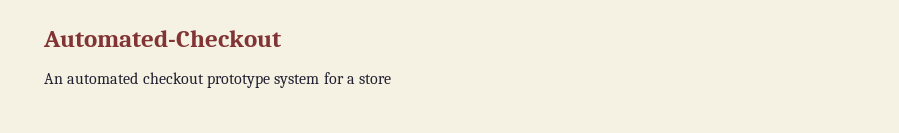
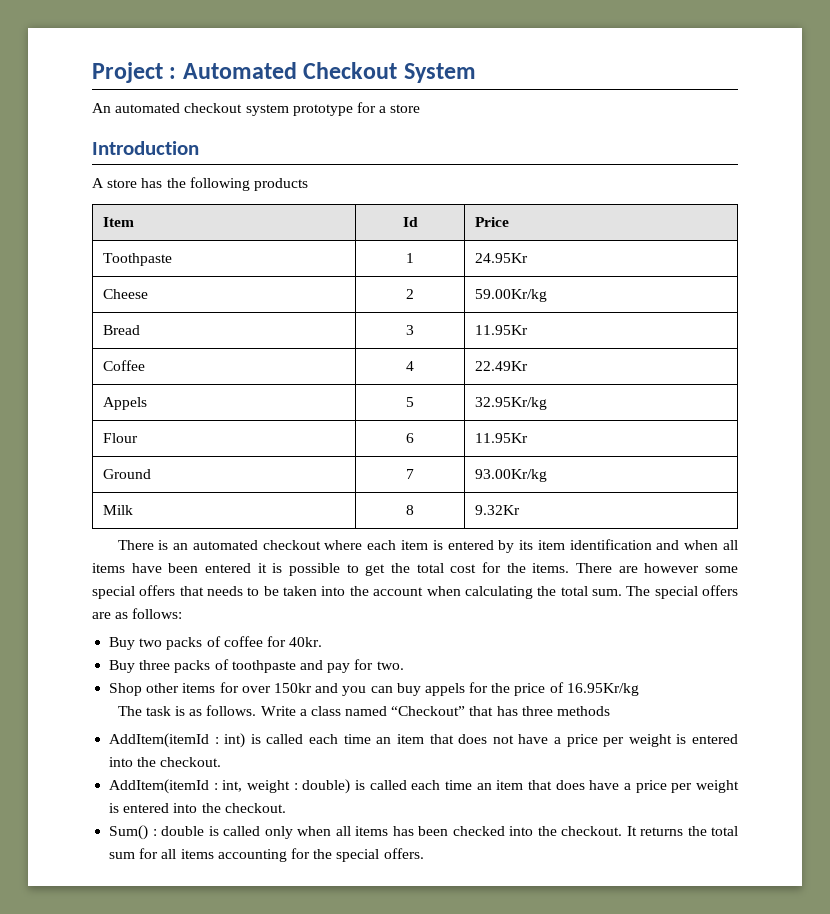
- Automated-Checkout
+ Project : Automated Checkout System
- An automated checkout prototype system for a store
+ An automated checkout system prototype for a store
+ Introduction
+ A store has the following products
+ Item | Id | Price
+ Toothpaste | 1 | 24.95Kr
+ Cheese | 2 | 59.00Kr/kg
+ Bread | 3 | 11.95Kr
+ Coffee | 4 | 22.49Kr
+ Appels | 5 | 32.95Kr/kg
+ Flour | 6 | 11.95Kr
+ Ground | 7 | 93.00Kr/kg
+ Milk | 8 | 9.32Kr
+ There is an automated checkout where each item is entered by its item identification and when all items have been entered it is possible to get the total cost for the items. There are however some special offers that needs to be taken into the account when calculating the total sum. The special offers are as follows:
+ Buy two packs of coffee for 40kr.
+ Buy three packs of toothpaste and pay for two.
+ Shop other items for over 150kr and you can buy appels for the price of 16.95Kr/kg
+ The task is as follows. Write a class named “Checkout” that has three methods
+ AddItem(itemId : int) is called each time an item that does not have a price per weight is entered into the checkout.
+ AddItem(itemId : int, weight : double) is called each time an item that does have a price per weight is entered into the checkout.
+ Sum() : double is called only when all items has been checked into the checkout. It returns the total sum for all items accounting for the special offers.

